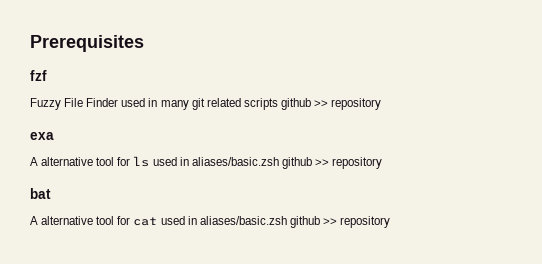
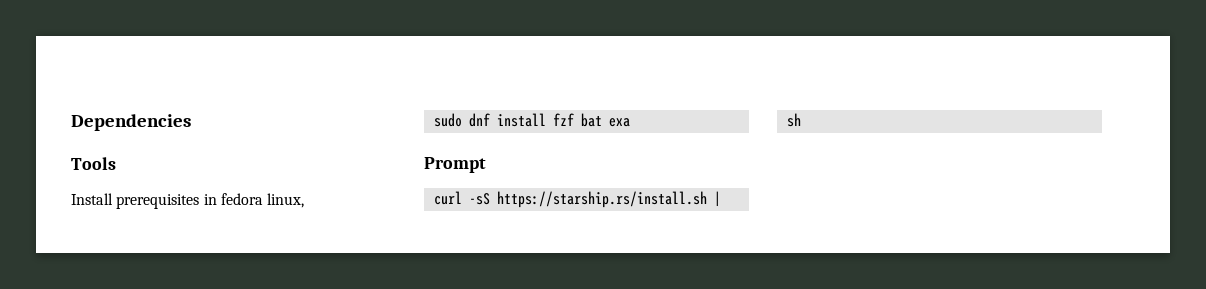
- Prerequisites
- fzf
- Fuzzy File Finder used in many git related scripts github >> repository
- exa
- A alternative tool for ls used in aliases/basic.zsh github >> repository
- bat
- A alternative tool for cat used in aliases/basic.zsh github >> repository
+ Dependencies
+ Tools
+ Install prerequisites in fedora linux,
+ sudo dnf install fzf bat exa
+ Prompt
+ curl -sS https://starship.rs/install.sh | sh

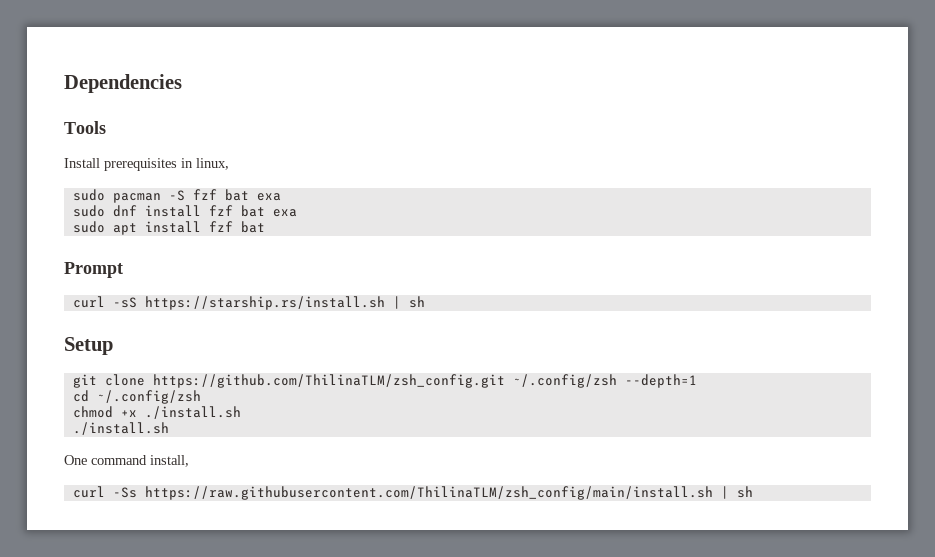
- Install prerequisites in fedora linux,
+ Install prerequisites in linux,
+ sudo pacman -S fzf bat exa
+ sudo apt install fzf bat
+ Setup
+ git clone https://github.com/ThilinaTLM/zsh_config.git ~/.config/zsh --depth=1
+ cd ~/.config/zsh
+ chmod +x ./install.sh
+ ./install.sh
+ One command install,
+ curl -Ss https://raw.githubusercontent.com/ThilinaTLM/zsh_config/main/install.sh | sh

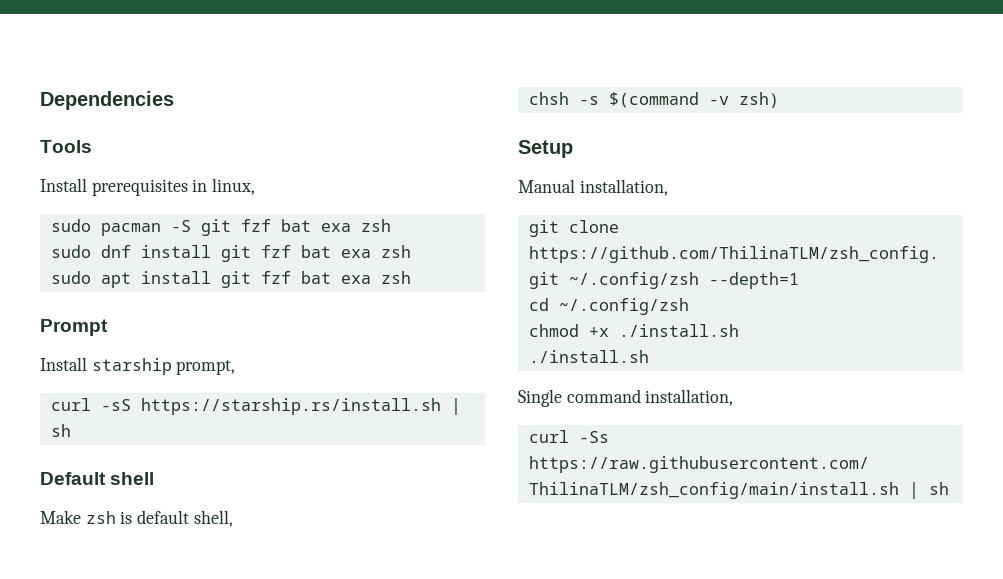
- sudo pacman -S fzf bat exa
+ sudo pacman -S git fzf bat exa zsh
- sudo dnf install fzf bat exa
+ sudo dnf install git fzf bat exa zsh
- sudo apt install fzf bat
+ sudo apt install git fzf bat exa zsh
+ Install starship prompt,
+ Default shell
+ Make zsh is default shell,
+ chsh -s $(command -v zsh)
+ Manual installation,
- One command install,
+ Single command installation,

